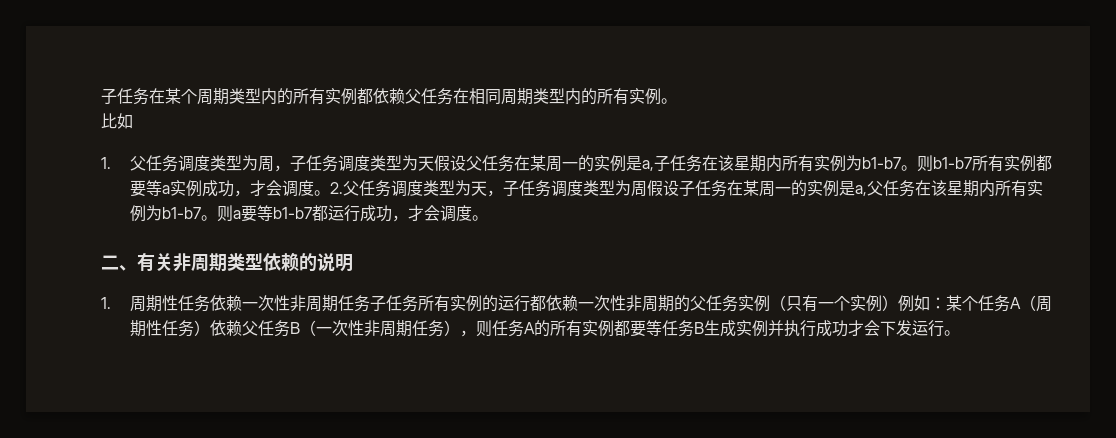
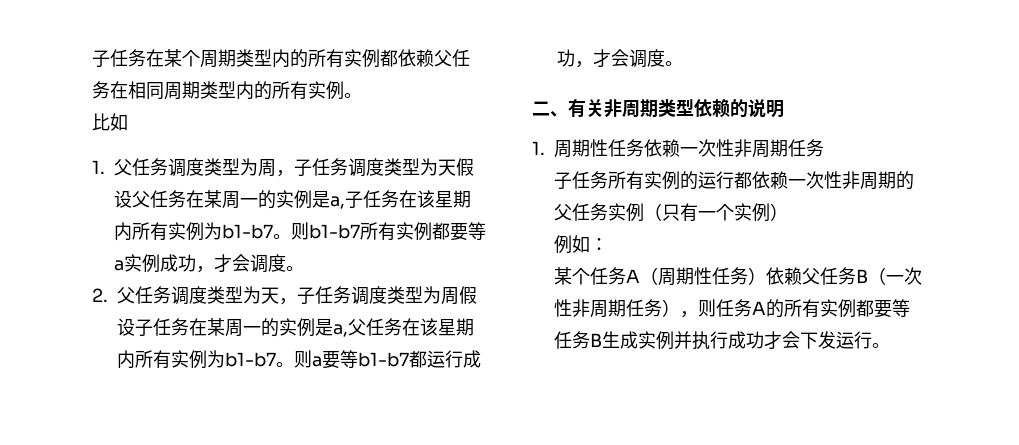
- 则b1-b7所有实例都要等a实例成功，才会调度。2.父任务调度类型为天，子任务调度类型为周假设子任务在某周一的实例是a,父任务在该星期内所有实例为b1-b7。
+ 则b1-b7所有实例都要等a实例成功，才会调度。
+ 2.父任务调度类型为天，子任务调度类型为周假设子任务在某周一的实例是a,父任务在该星期内所有实例为b1-b7。
- 1.周期性任务依赖一次性非周期任务子任务所有实例的运行都依赖一次性非周期的父任务实例（只有一个实例）例如：某个任务A（周期性任务）依赖父任务B（一次性非周期任务），则任务A的所有实例都要等任务B生成实例并执行成功才会下发运行。
+ 1.周期性任务依赖一次性非周期任务
+ 子任务所有实例的运行都依赖一次性非周期的父任务实例（只有一个实例）
+ 例如：
+ 某个任务A（周期性任务）依赖父任务B（一次性非周期任务），则任务A的所有实例都要等任务B生成实例并执行成功才会下发运行。

